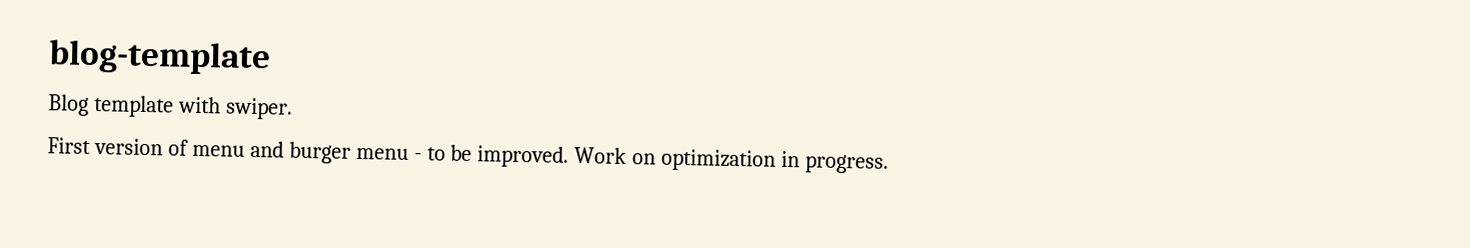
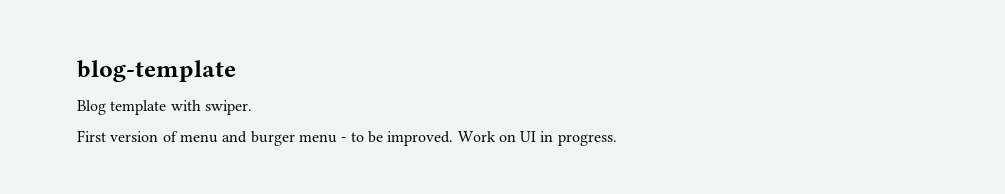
- Work on optimization in progress.
+ Work on UI in progress.

